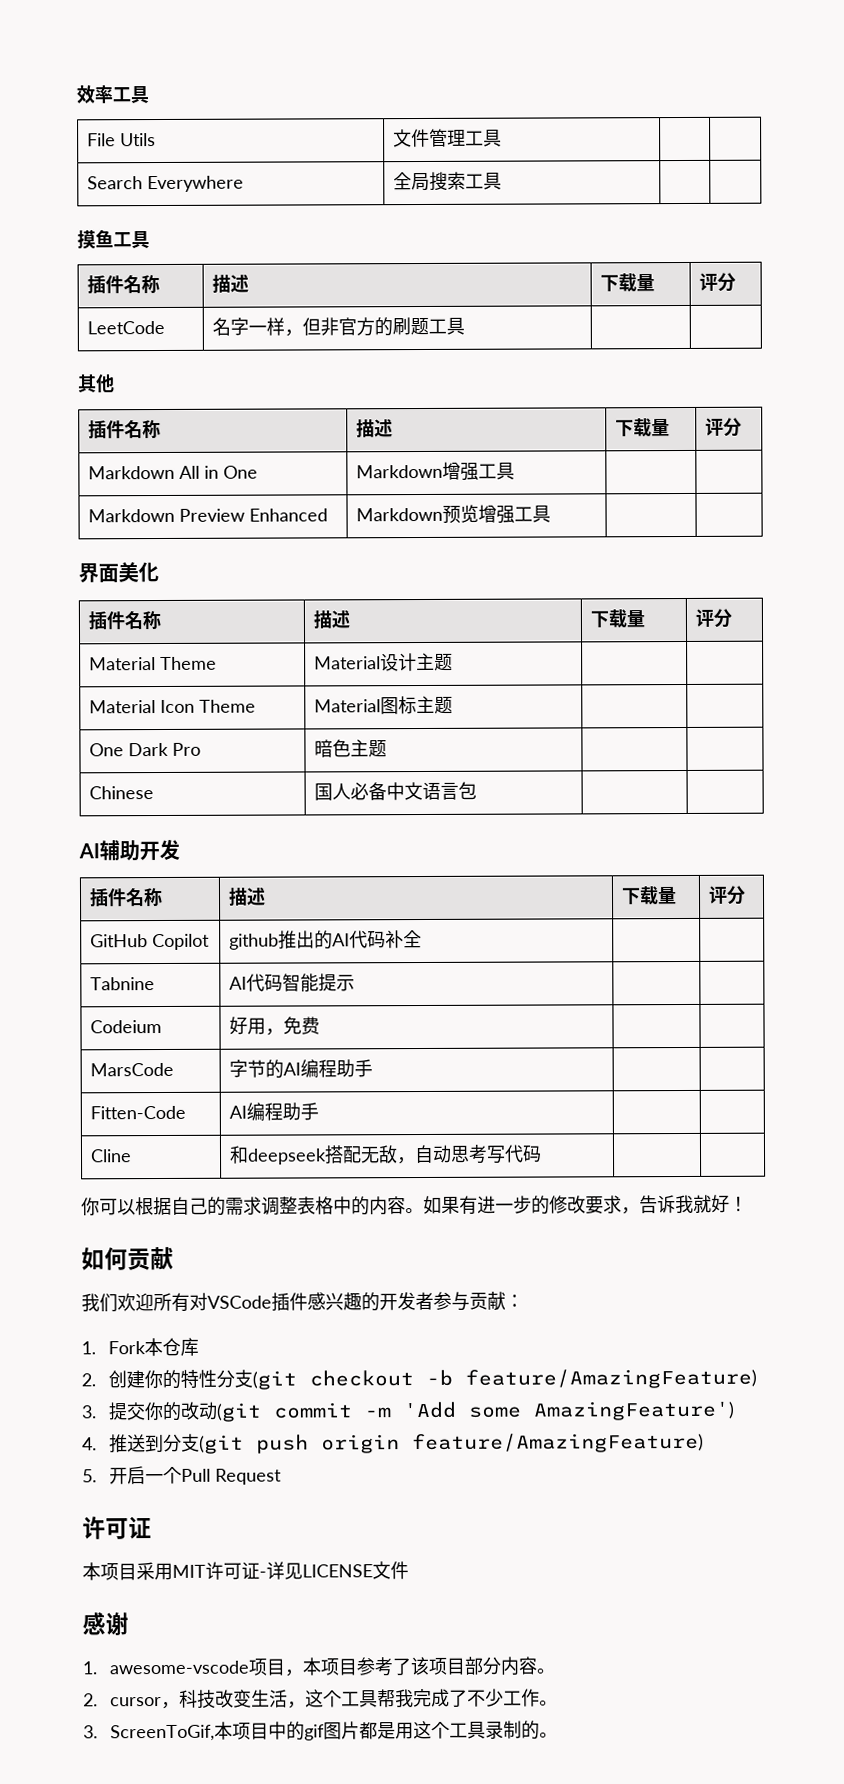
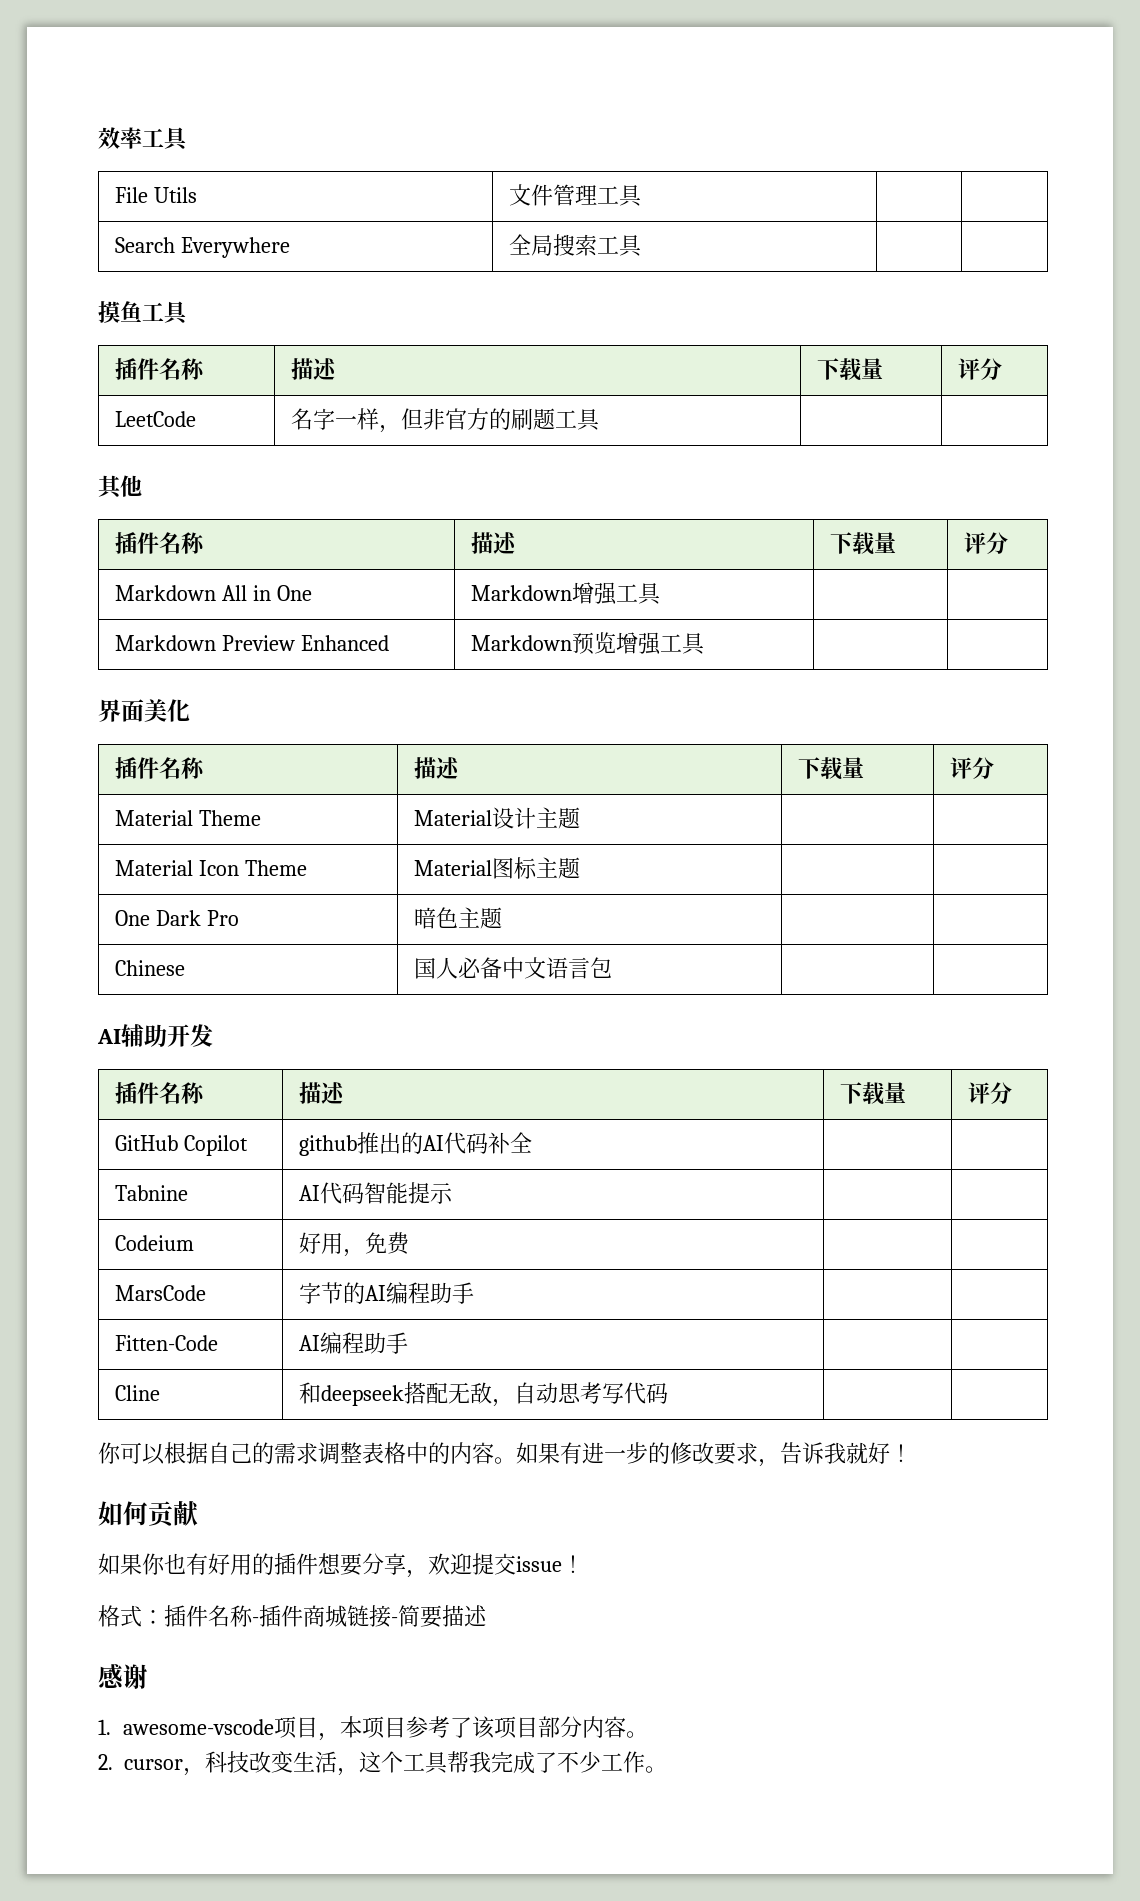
- 我们欢迎所有对VSCode插件感兴趣的开发者参与贡献：
- 1. Fork本仓库
- 2.创建你的特性分支(git checkout -b feature/AmazingFeature)
- 3.提交你的改动(git commit -m 'Add some AmazingFeature')
- 4.推送到分支(git push origin feature/AmazingFeature)
- 5.开启一个Pull Request
- 许可证
- 本项目采用MIT许可证-详见LICENSE文件
+ 如果你也有好用的插件想要分享，欢迎提交issue！
+ 格式：插件名称-插件商城链接-简要描述
- 3. ScreenToGif,本项目中的gif图片都是用这个工具录制的。

